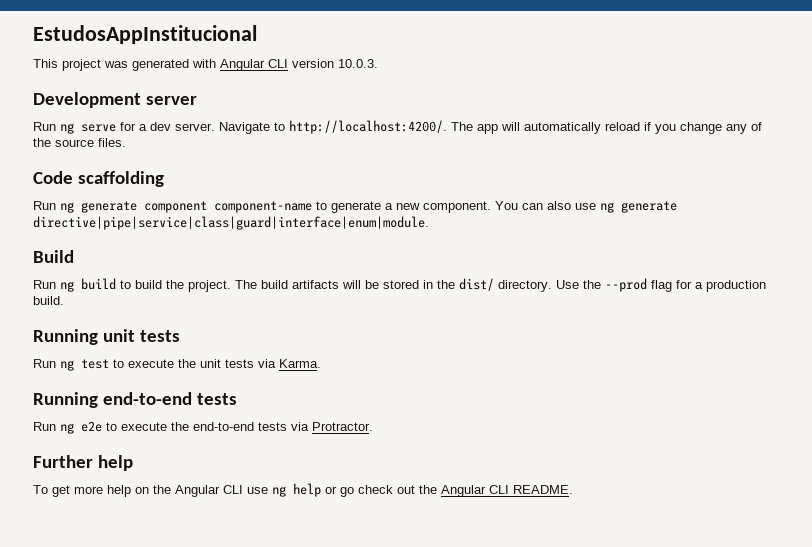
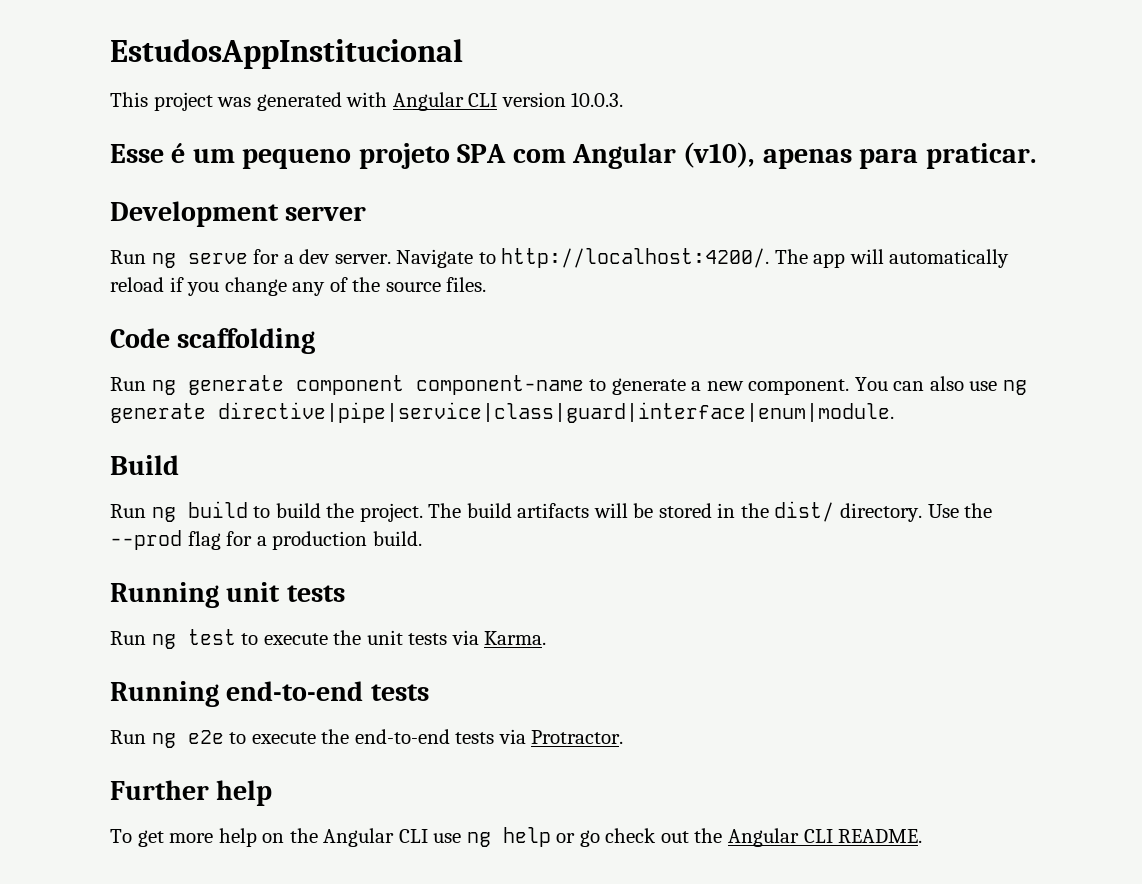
+ Esse é um pequeno projeto SPA com Angular (v10), apenas para praticar.

